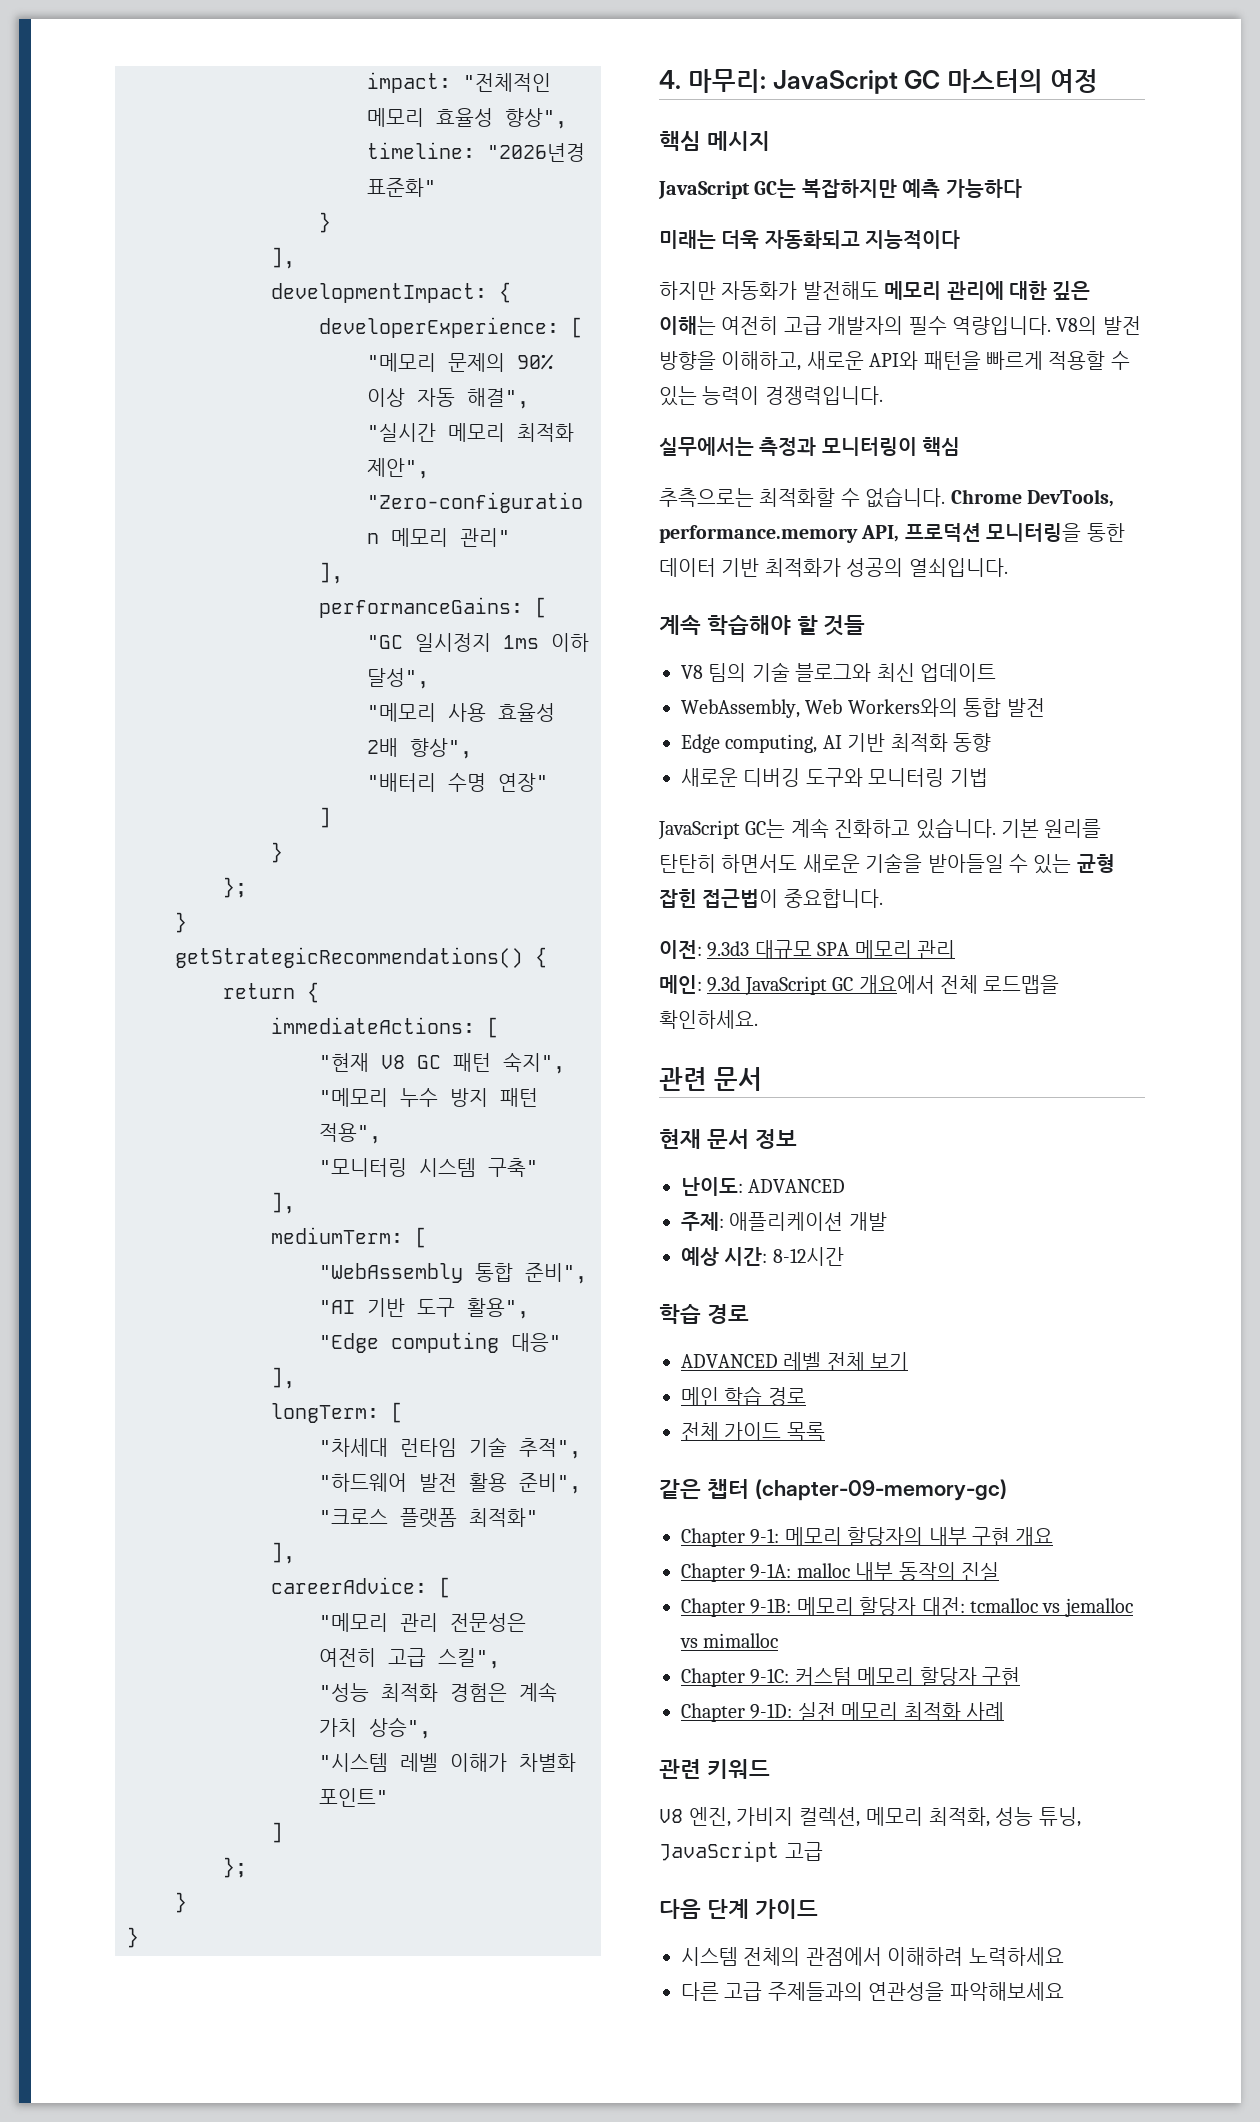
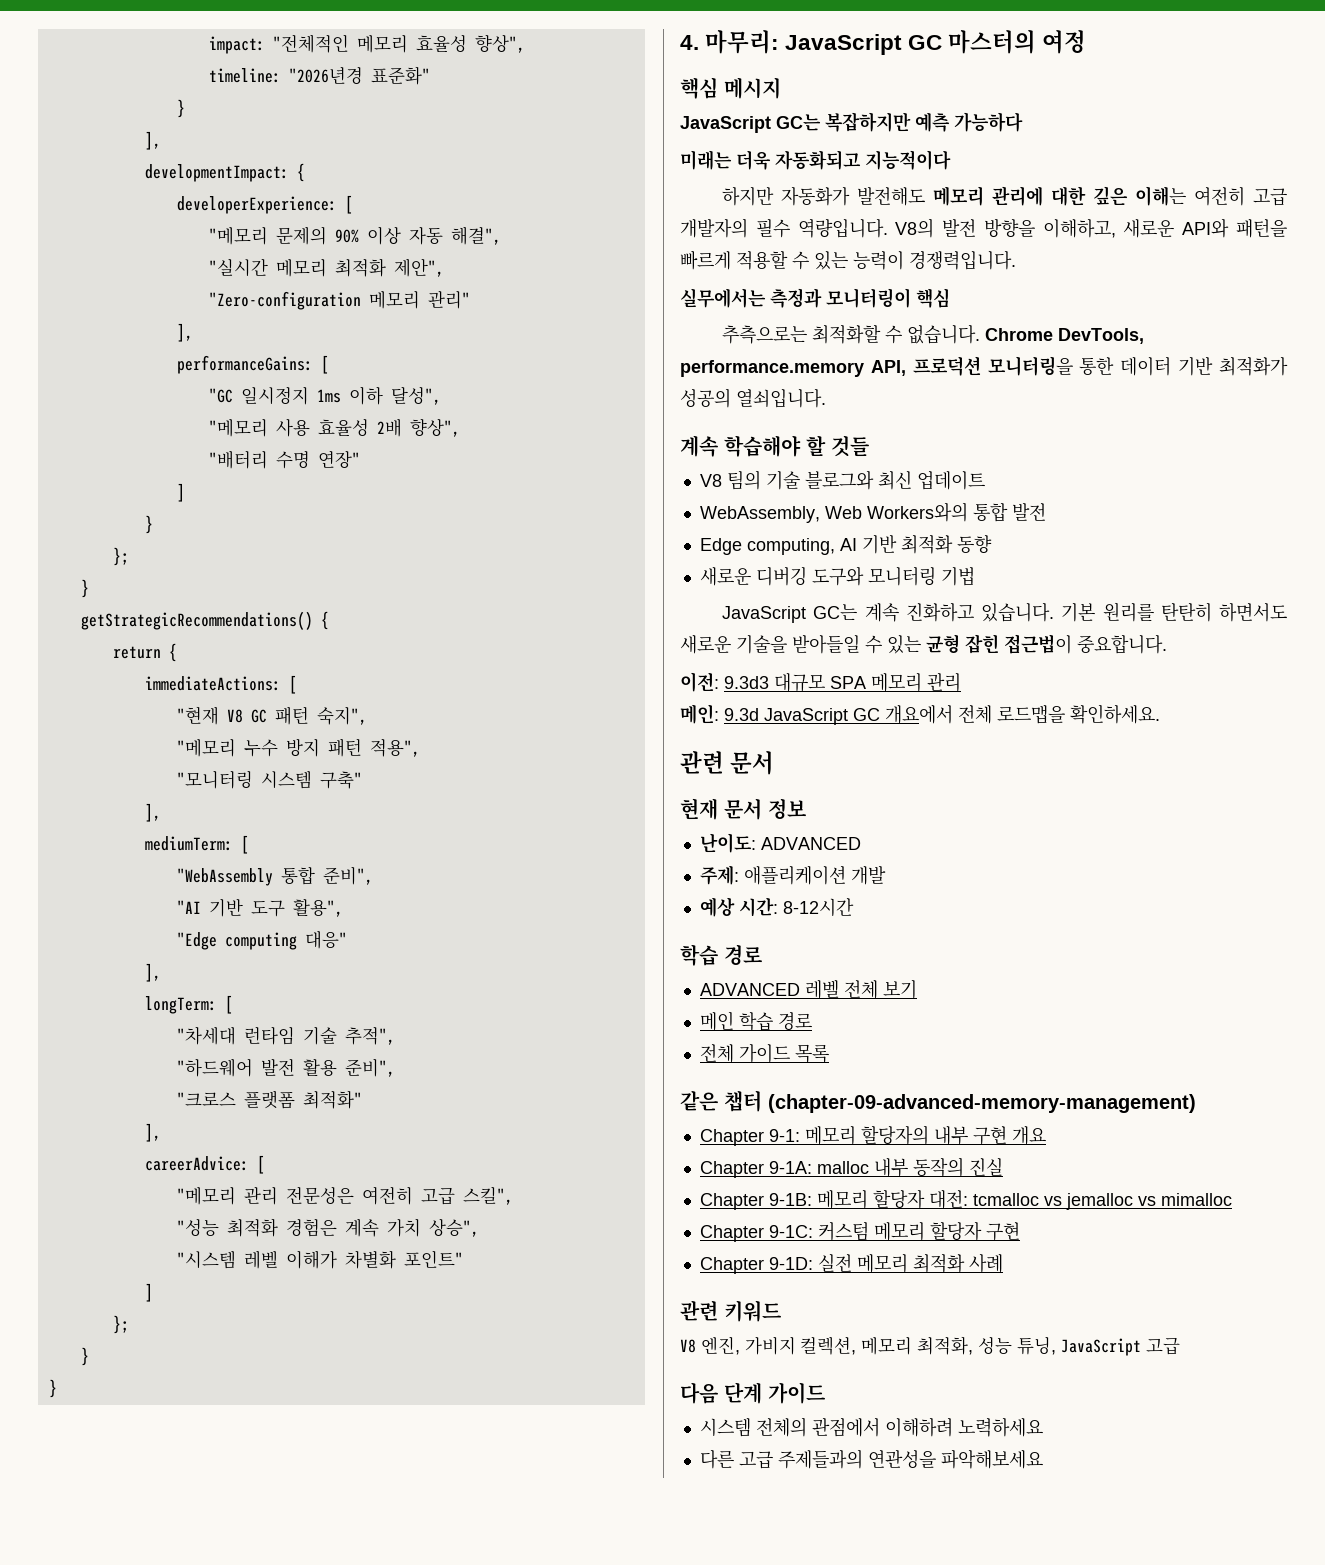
- 같은 챕터 (chapter-09-memory-gc)
+ 같은 챕터 (chapter-09-advanced-memory-management)

